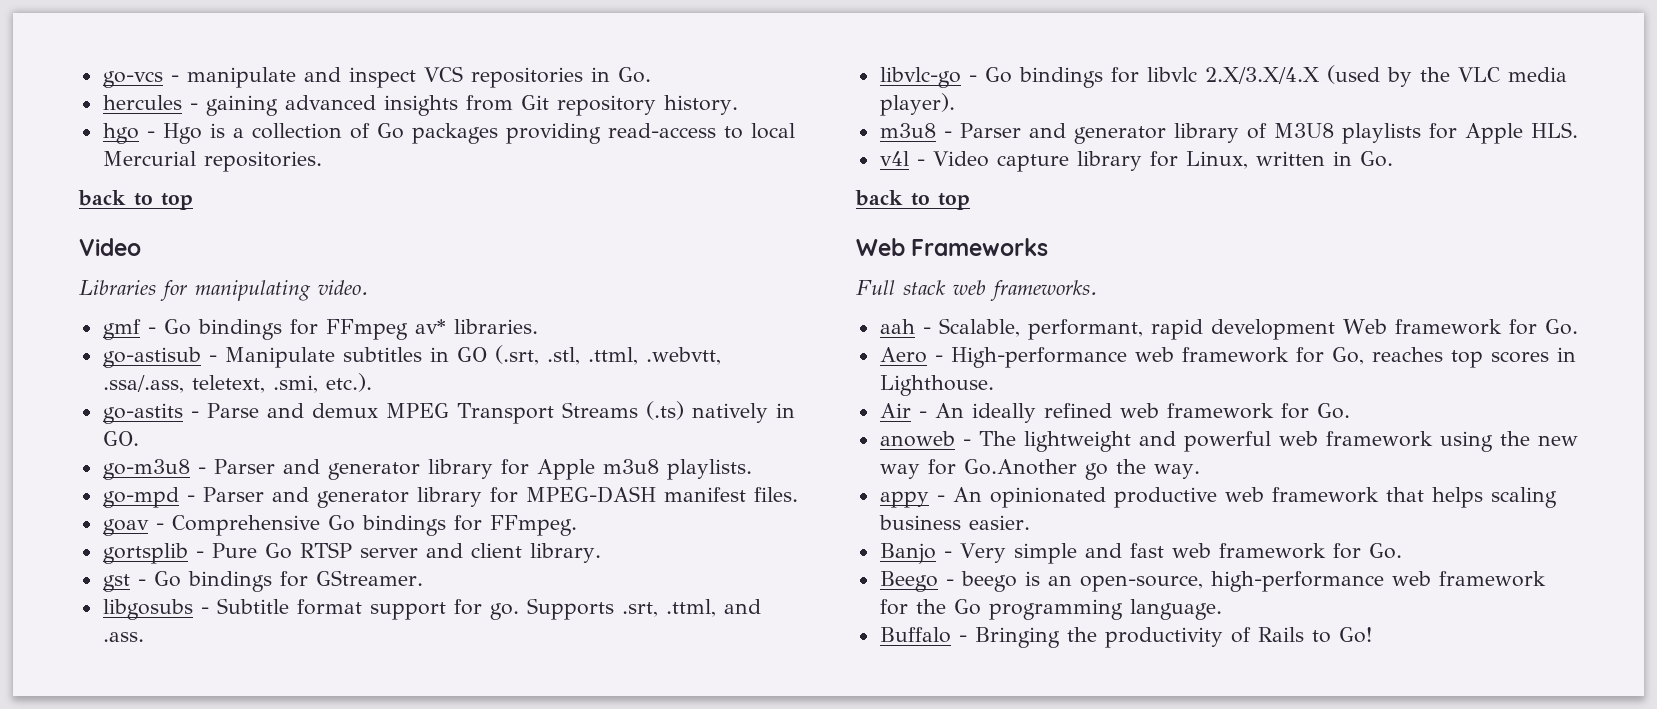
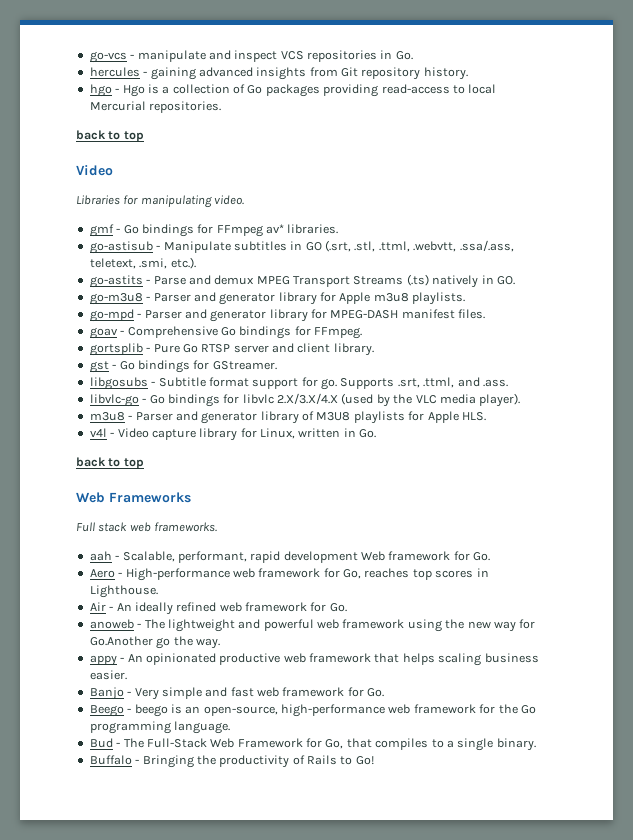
+ Bud - The Full-Stack Web Framework for Go, that compiles to a single binary.

